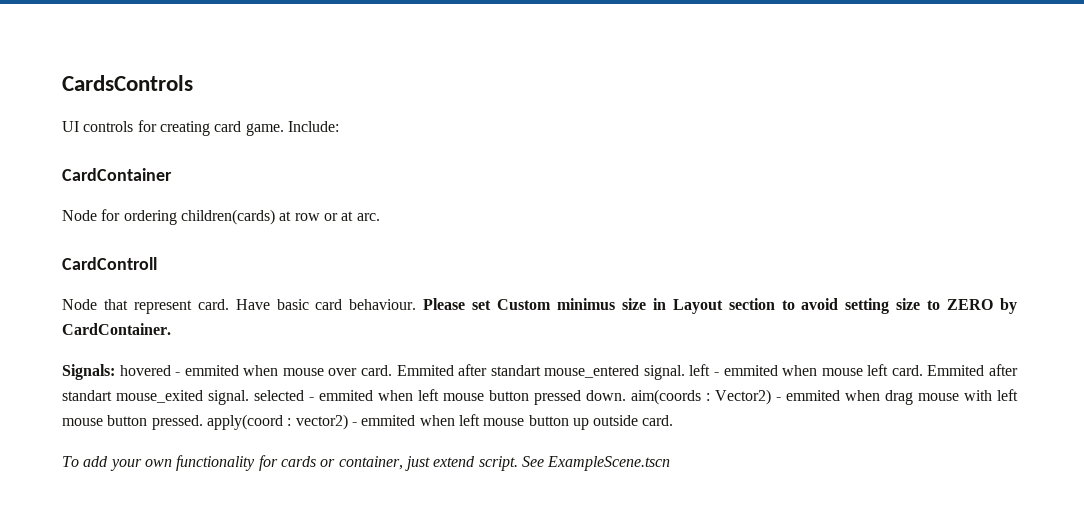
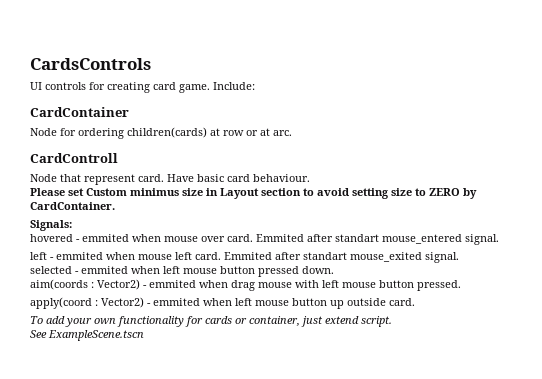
- Have basic card behaviour. Please set Custom minimus size in Layout section to avoid setting size to ZERO by CardContainer.
+ Have basic card behaviour.
+ Please set Custom minimus size in Layout section to avoid setting size to ZERO by CardContainer.
- Signals: hovered - emmited when mouse over card.
+ Signals:
+ hovered - emmited when mouse over card.
- Emmited after standart mouse_entered signal. left - emmited when mouse left card.
+ Emmited after standart mouse_entered signal.
+ left - emmited when mouse left card.
- Emmited after standart mouse_exited signal. selected - emmited when left mouse button pressed down. aim(coords : Vector2) - emmited when drag mouse with left mouse button pressed. apply(coord : vector2) - emmited when left mouse button up outside card.
+ Emmited after standart mouse_exited signal.
+ selected - emmited when left mouse button pressed down.
+ aim(coords : Vector2) - emmited when drag mouse with left mouse button pressed.
+ apply(coord : Vector2) - emmited when left mouse button up outside card.
- To add your own functionality for cards or container, just extend script. See ExampleScene.tscn
+ To add your own functionality for cards or container, just extend script.
+ See ExampleScene.tscn

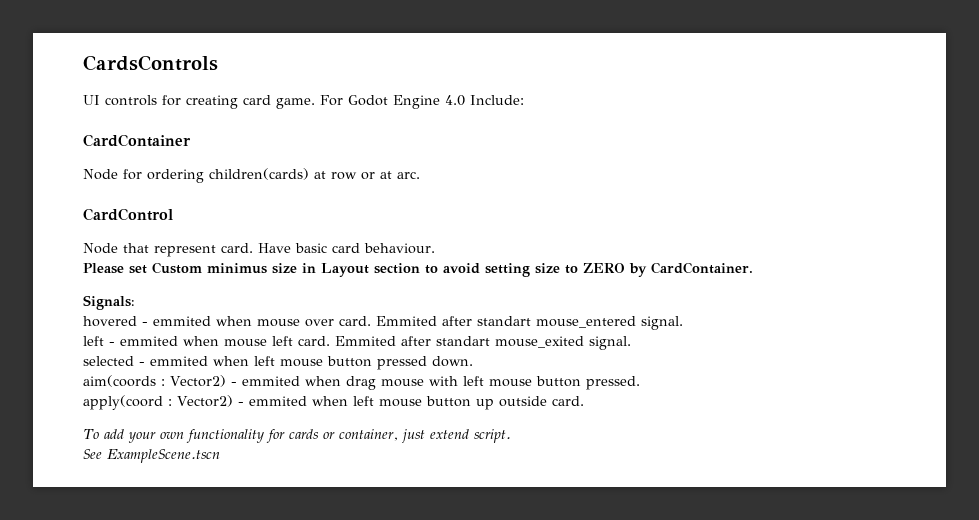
- Include:
+ For Godot Engine 4.0 Include:
- CardControll
+ CardControl

